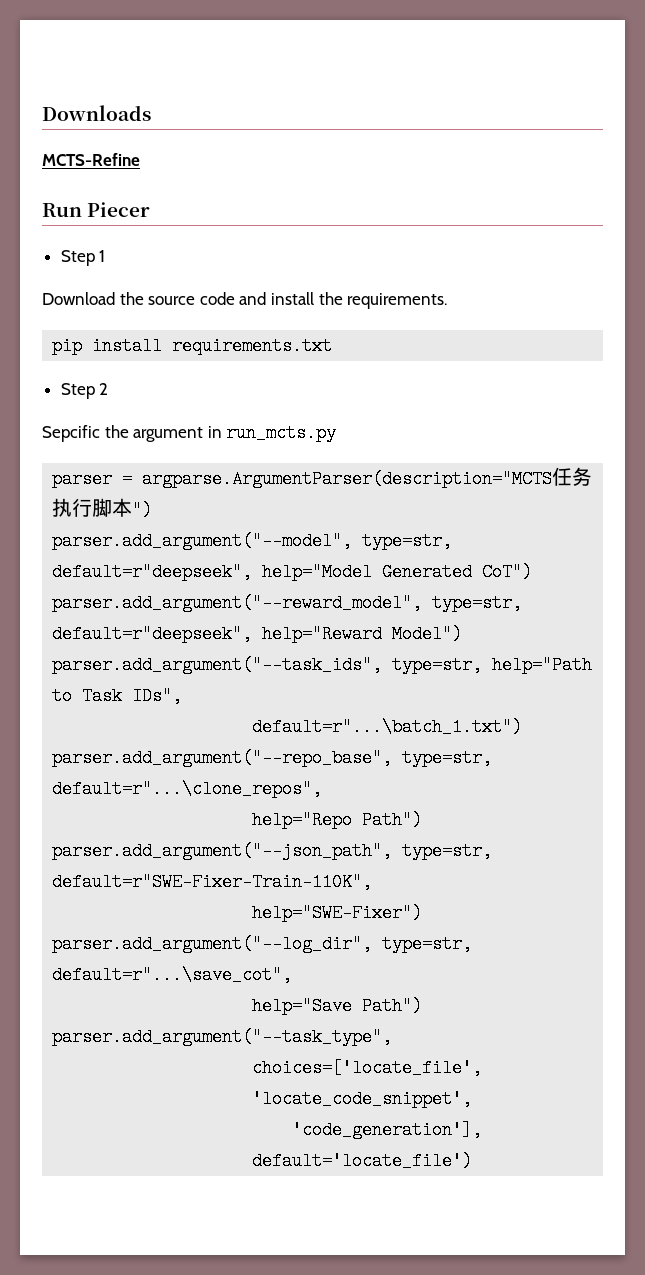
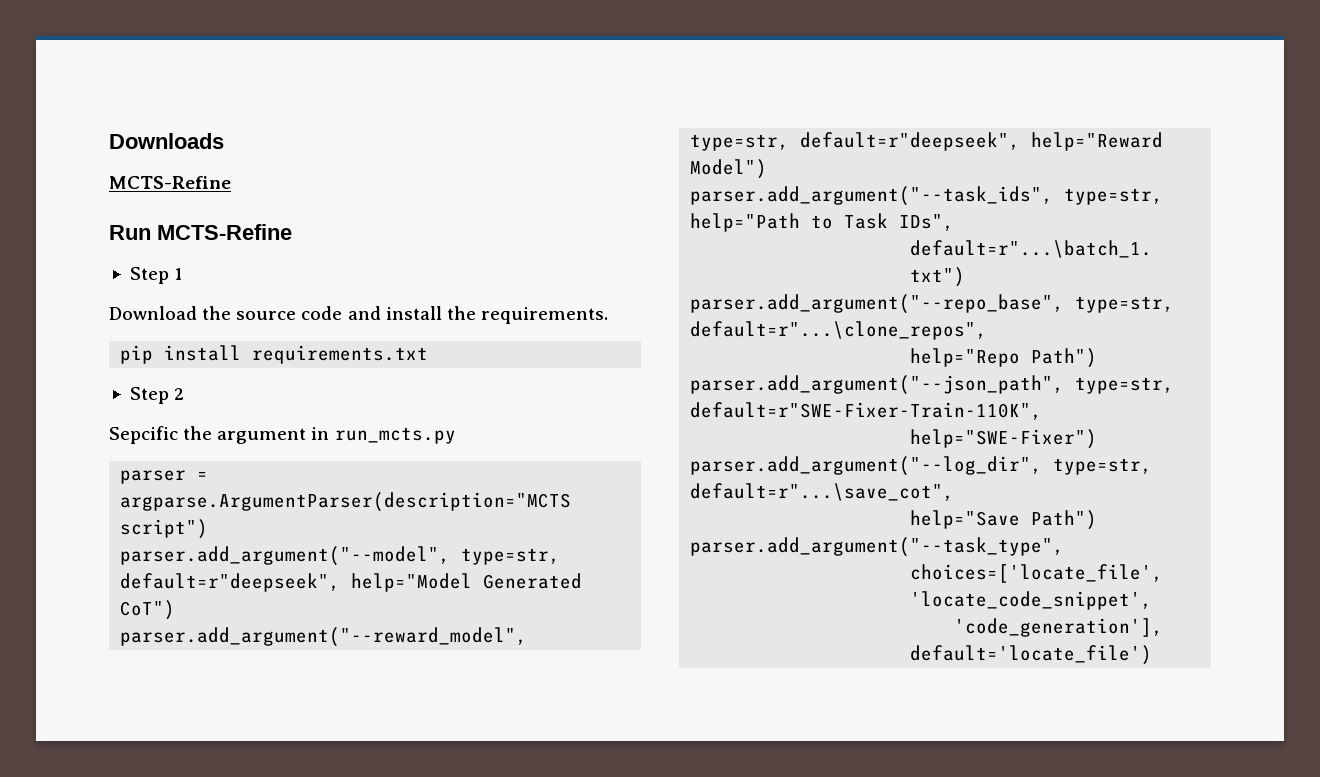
- Run Piecer
+ Run MCTS-Refine
- parser = argparse.ArgumentParser(description="MCTS任务执行脚本")
+ parser = argparse.ArgumentParser(description="MCTS script")

